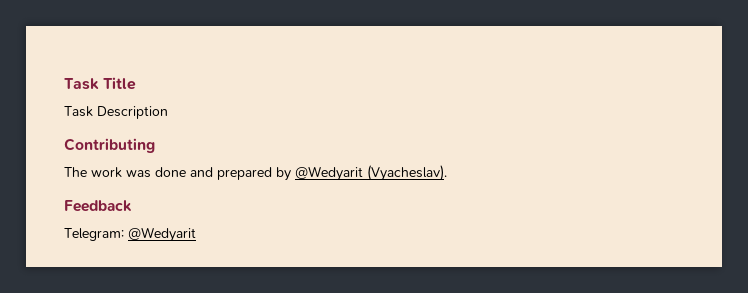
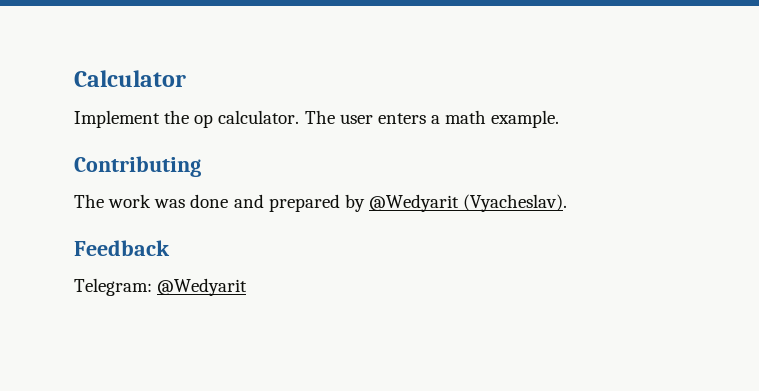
- Task Title
- Task Description
+ Calculator
+ Implement the op calculator. The user enters a math example.

